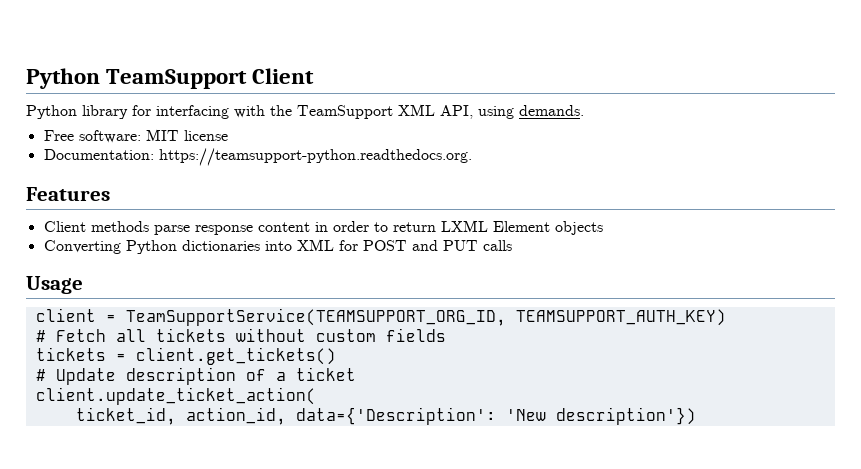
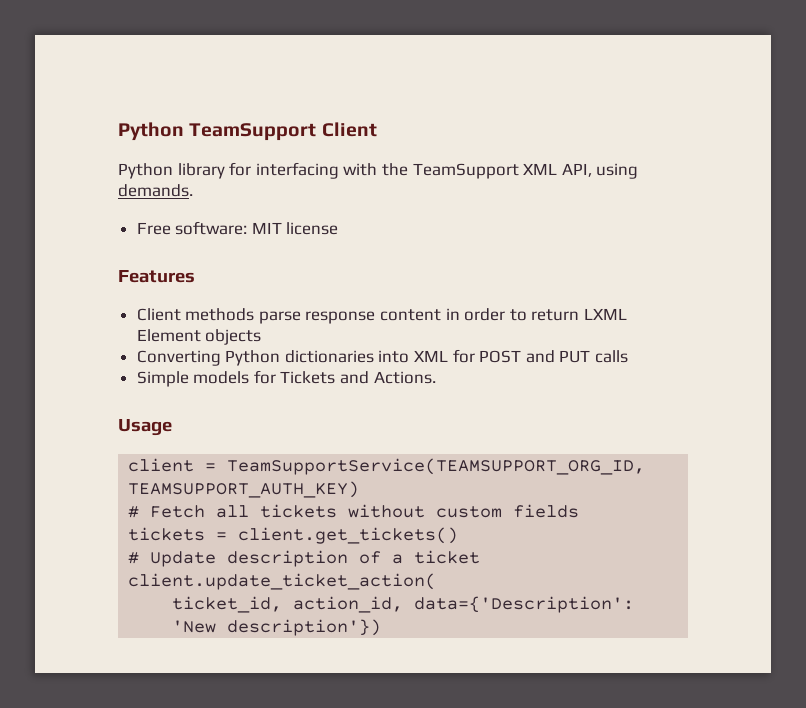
- Documentation: https://teamsupport-python.readthedocs.org.
+ Simple models for Tickets and Actions.

